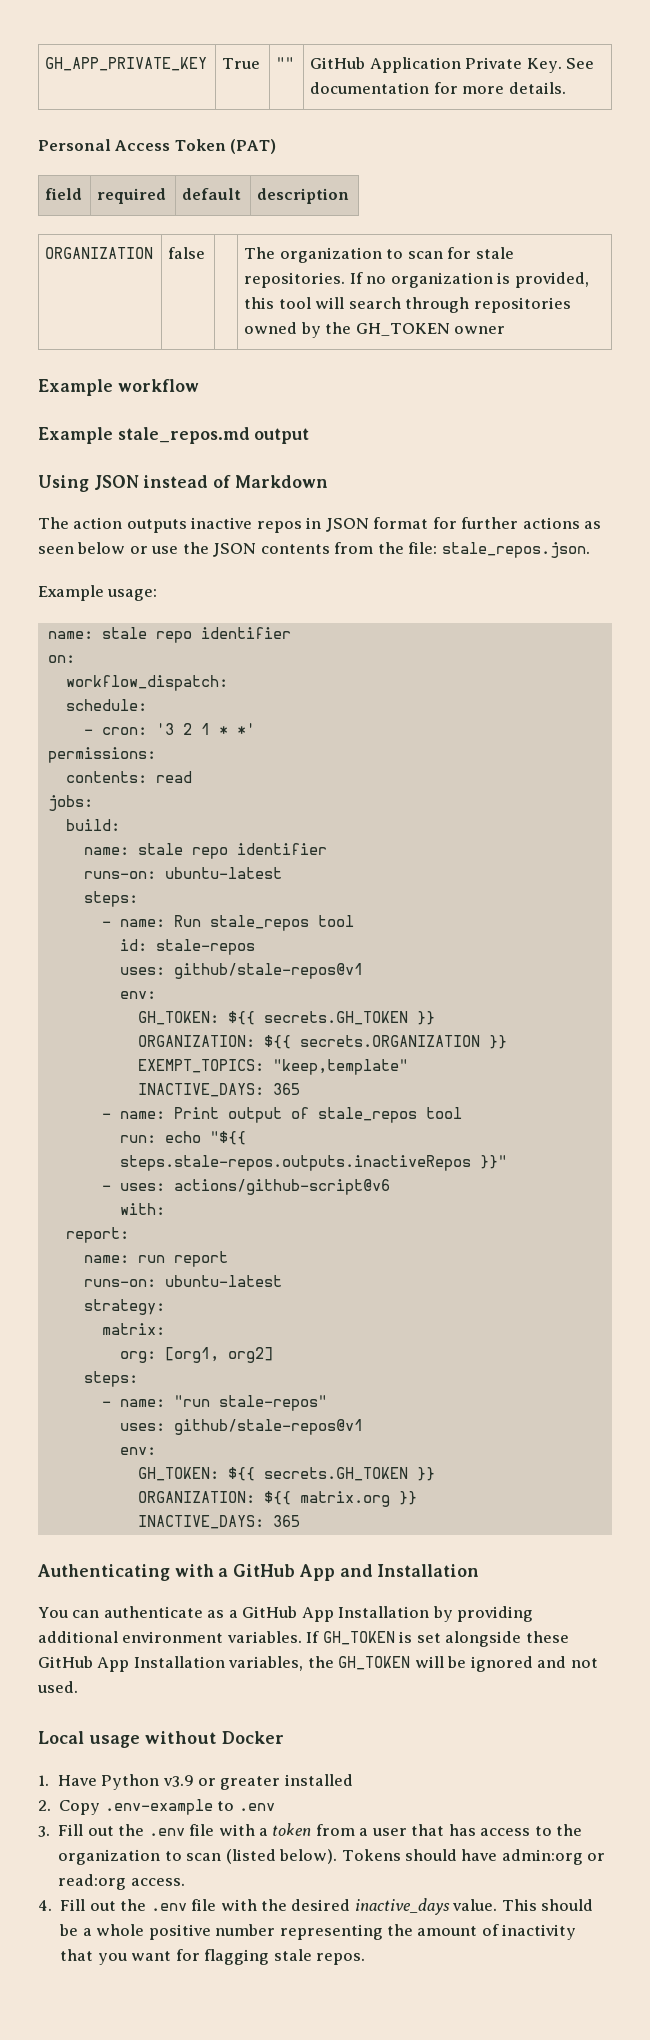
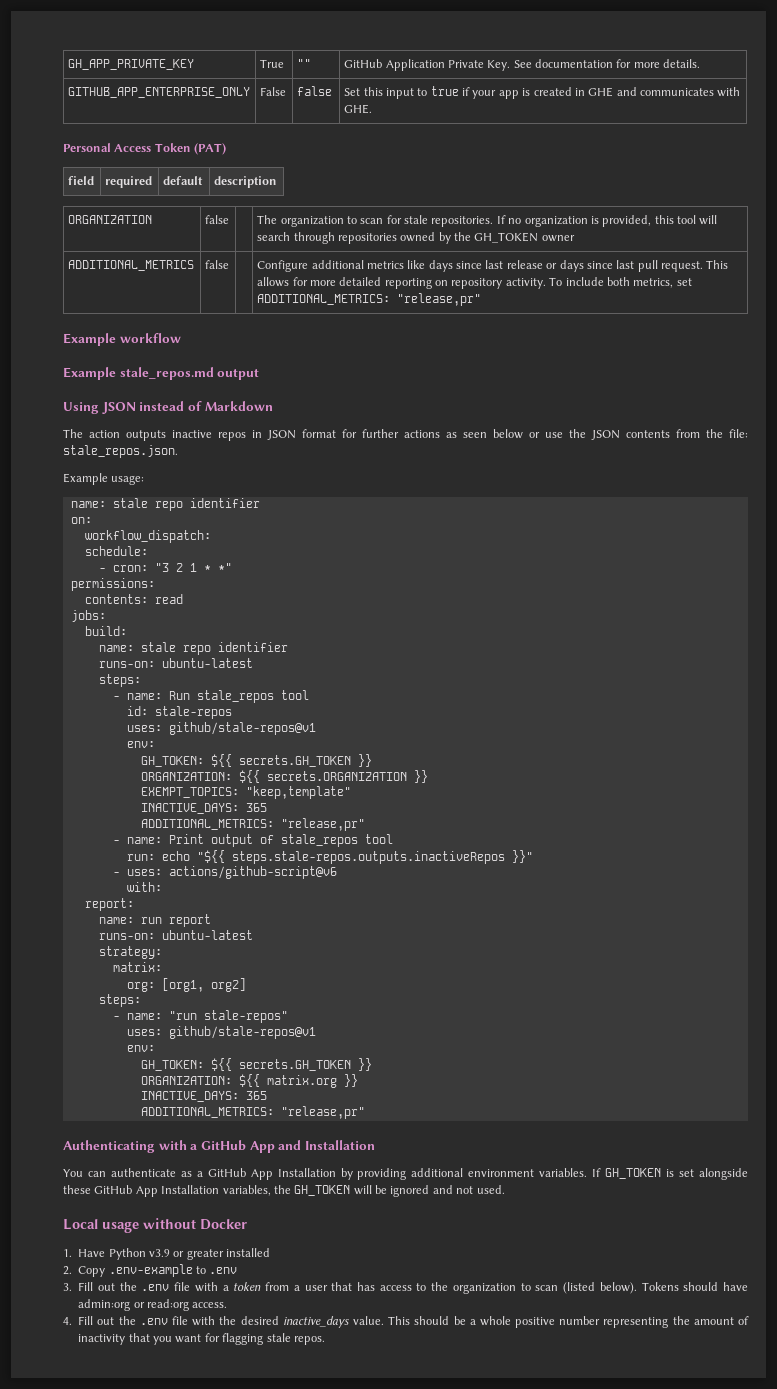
+ GITHUB_APP_ENTERPRISE_ONLY | False | false | Set this input to true if your app is created in GHE and communicates with GHE.
+ ADDITIONAL_METRICS | false | | Configure additional metrics like days since last release or days since last pull request. This allows for more detailed reporting on repository activity. To include both metrics, set ADDITIONAL_METRICS: "release,pr"
- - cron: '3 2 1 * *'
+ - cron: "3 2 1 * *"
  EXEMPT_TOPICS: "keep,template"
  INACTIVE_DAYS: 365
+ ADDITIONAL_METRICS: "release,pr"
  ORGANIZATION: ${{ matrix.org }}
  INACTIVE_DAYS: 365
+ ADDITIONAL_METRICS: "release,pr"

